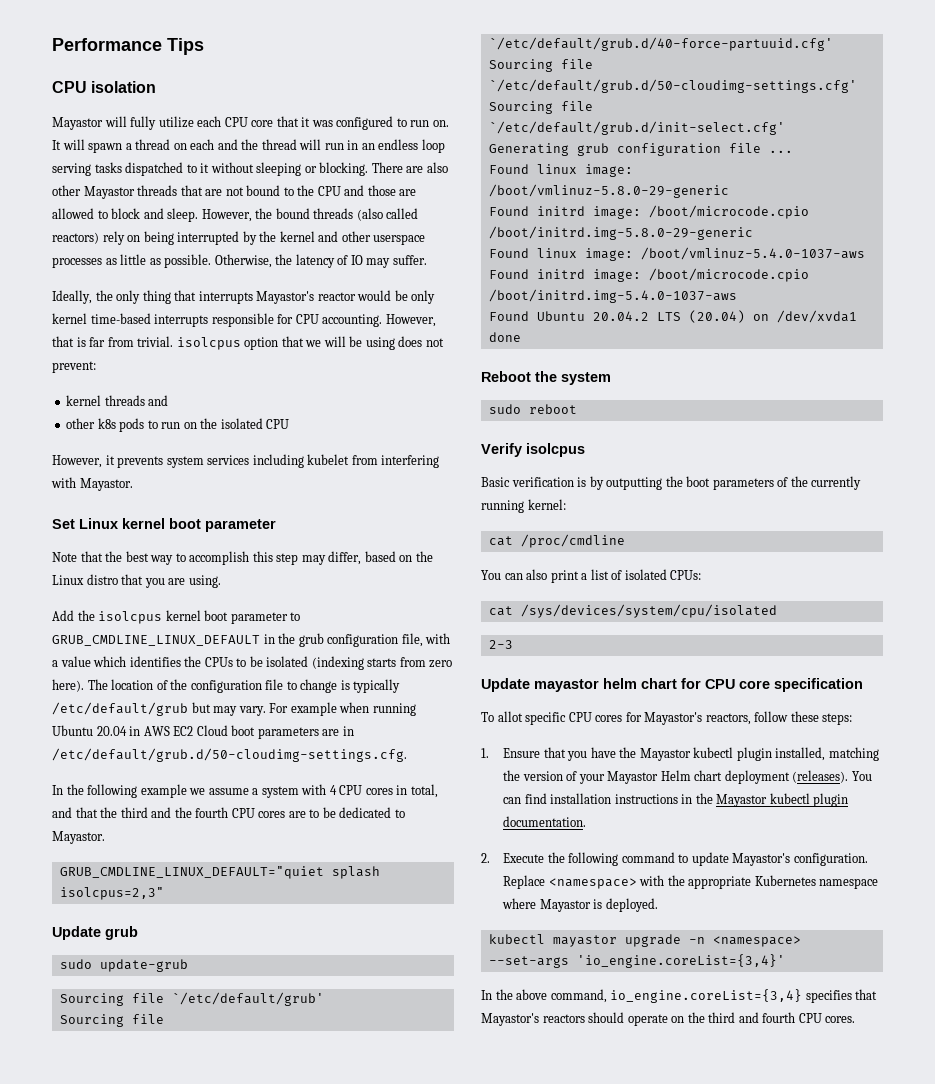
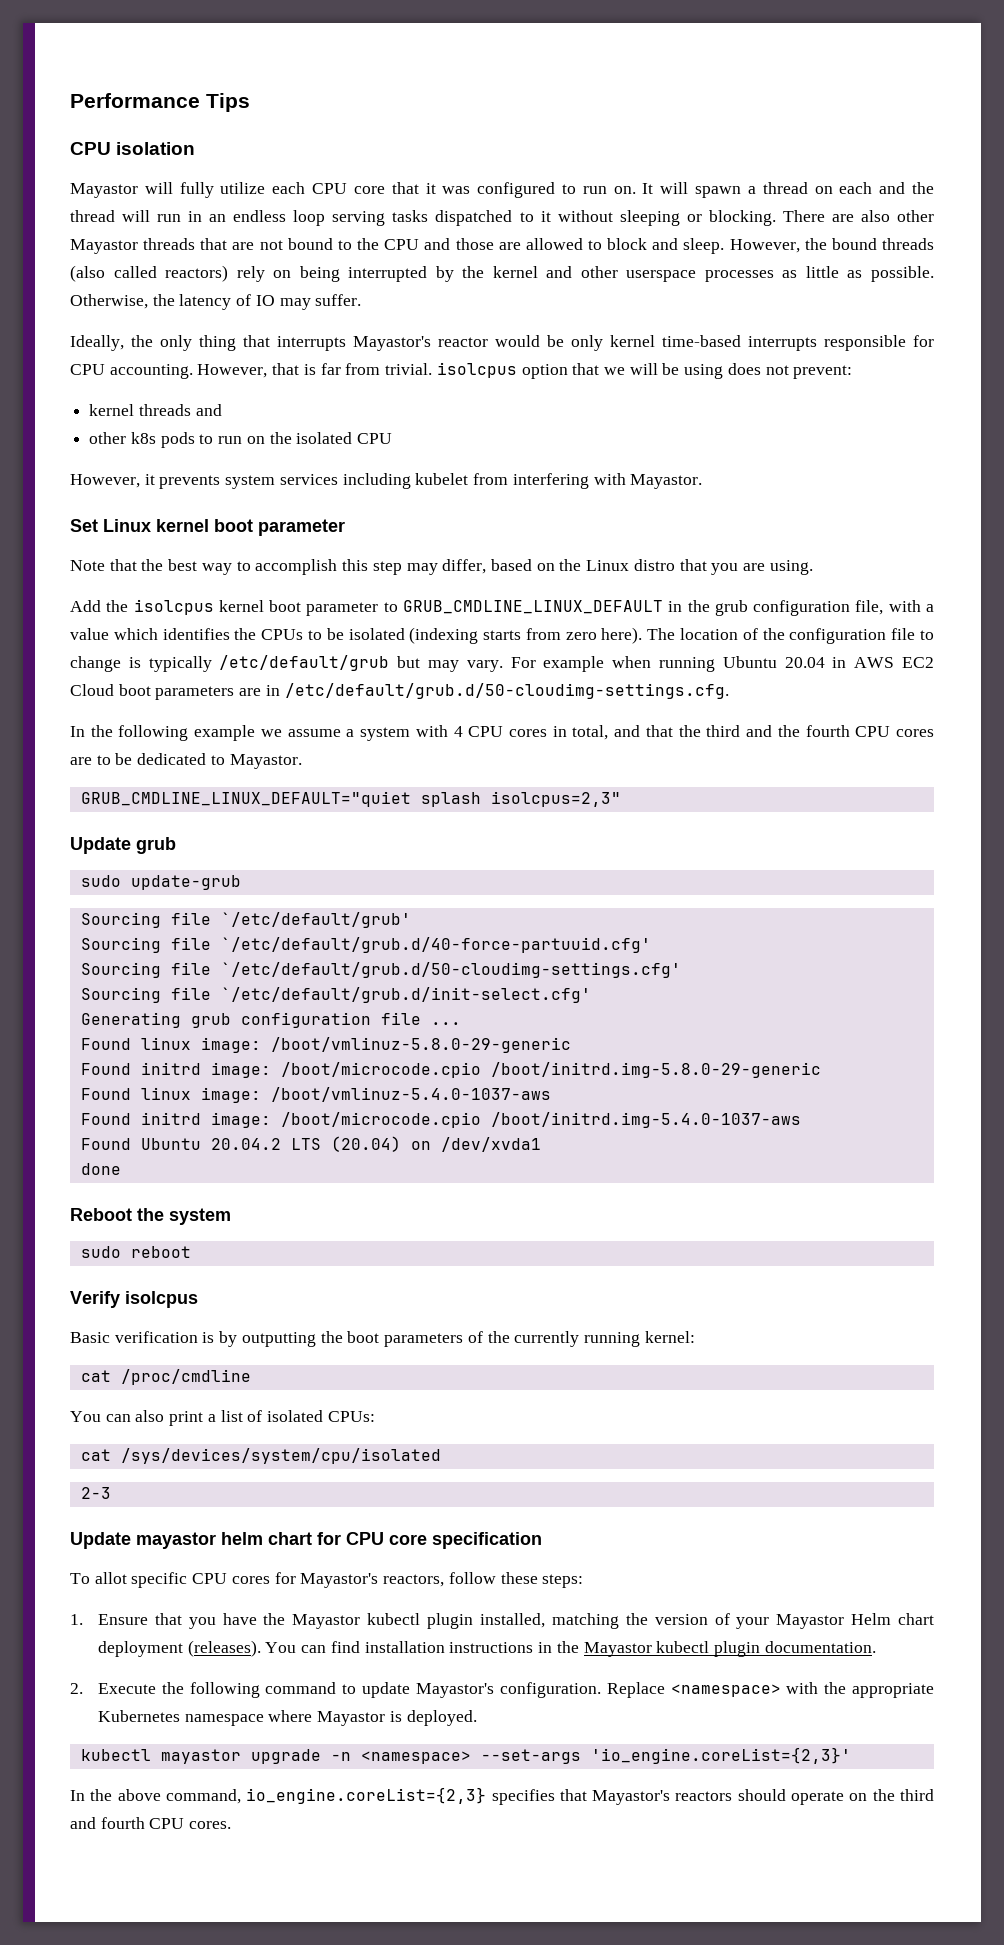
- kubectl mayastor upgrade -n <namespace> --set-args 'io_engine.coreList={3,4}'
+ kubectl mayastor upgrade -n <namespace> --set-args 'io_engine.coreList={2,3}'
- In the above command, io_engine.coreList={3,4} specifies that Mayastor's reactors should operate on the third and fourth CPU cores.
+ In the above command, io_engine.coreList={2,3} specifies that Mayastor's reactors should operate on the third and fourth CPU cores.

